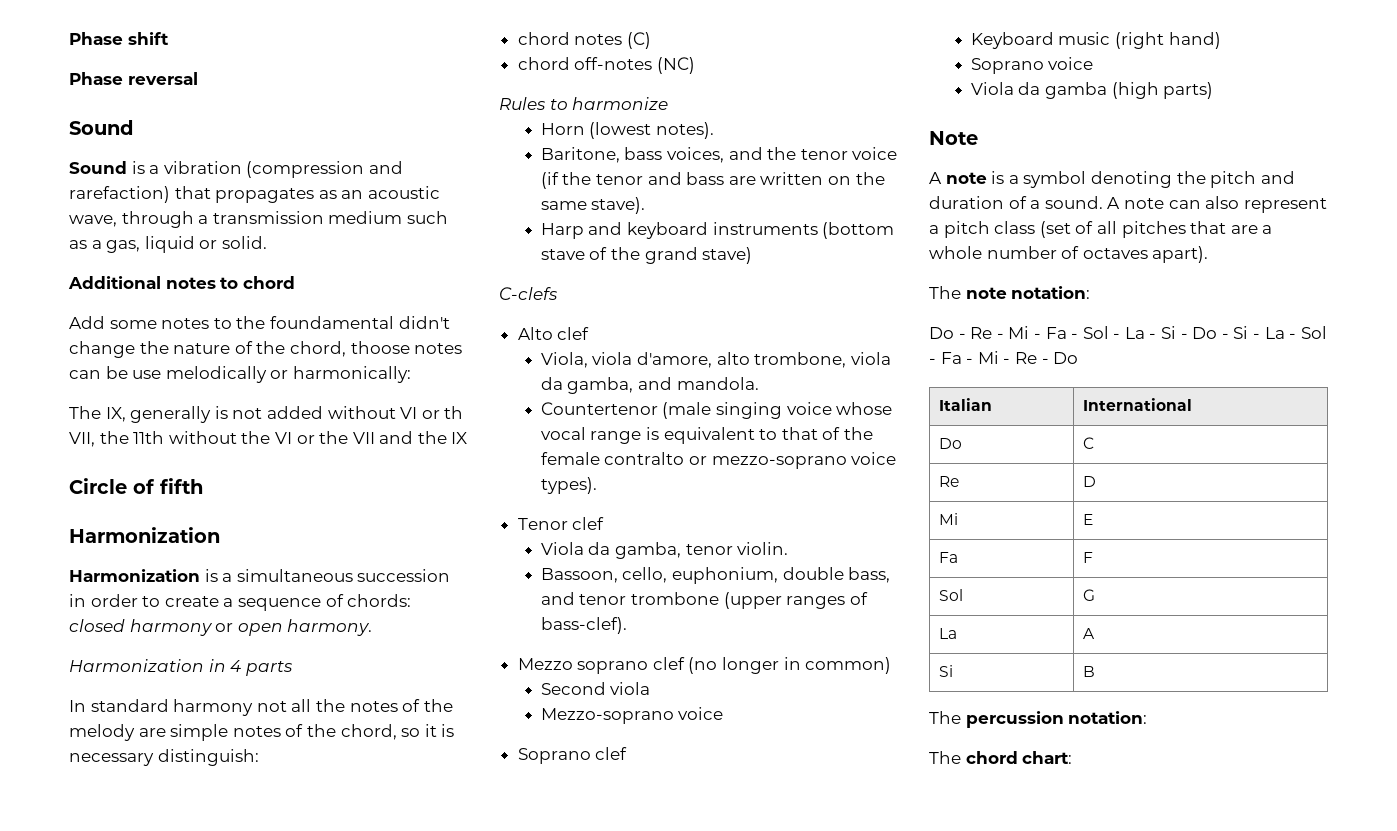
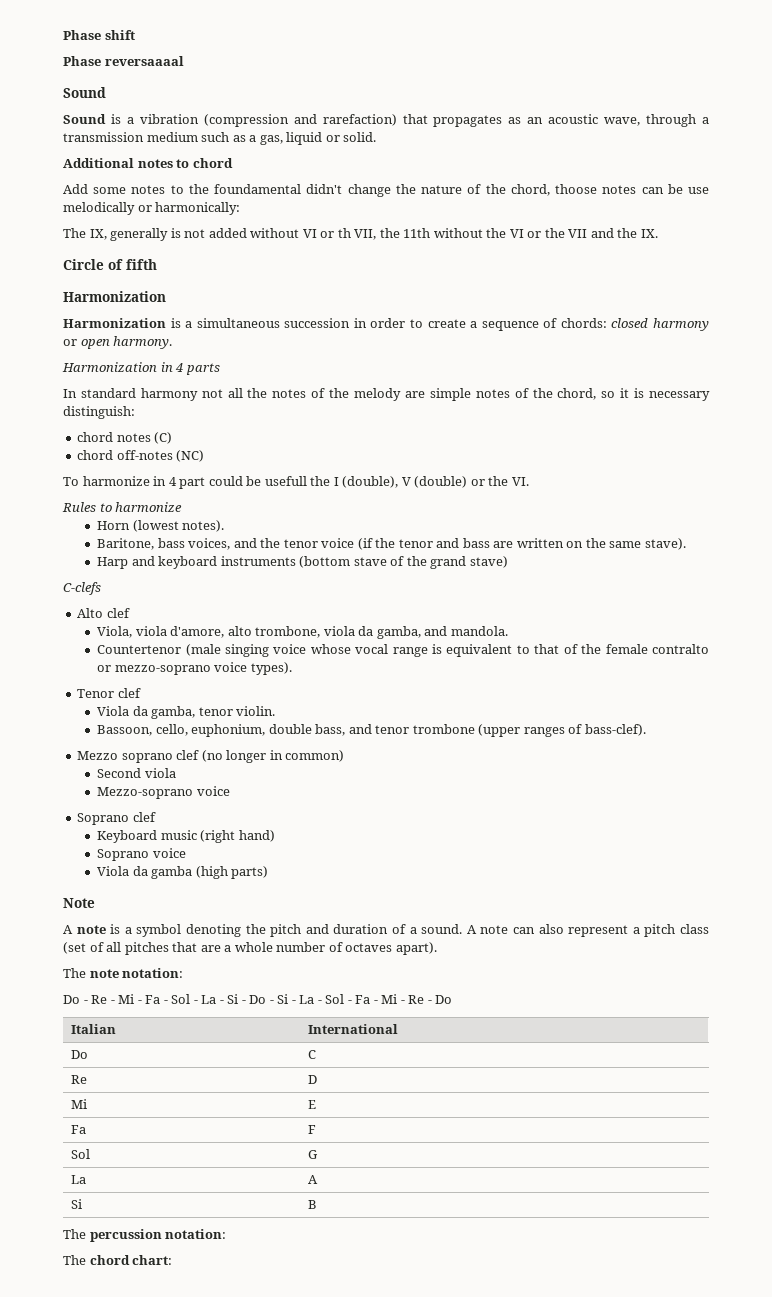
- Phase reversal
+ Phase reversaaaal
- The IX, generally is not added without VI or th VII, the 11th without the VI or the VII and the IX
+ The IX, generally is not added without VI or th VII, the 11th without the VI or the VII and the IX.
+ To harmonize in 4 part could be usefull the I (double), V (double) or the VI.

